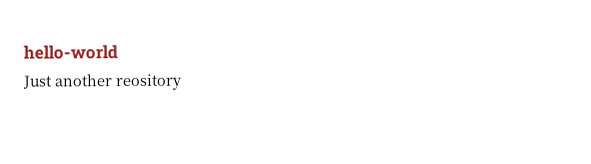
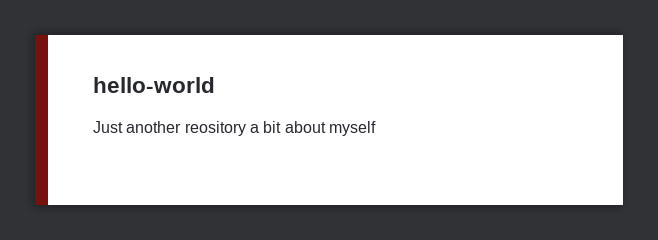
- Just another reository
+ Just another reository a bit about myself

